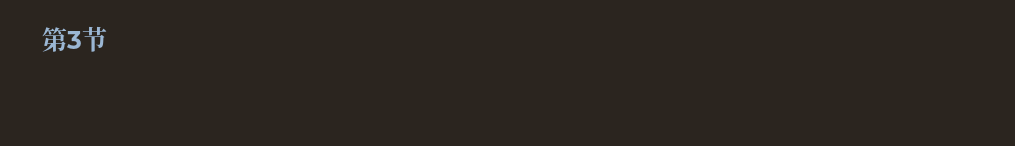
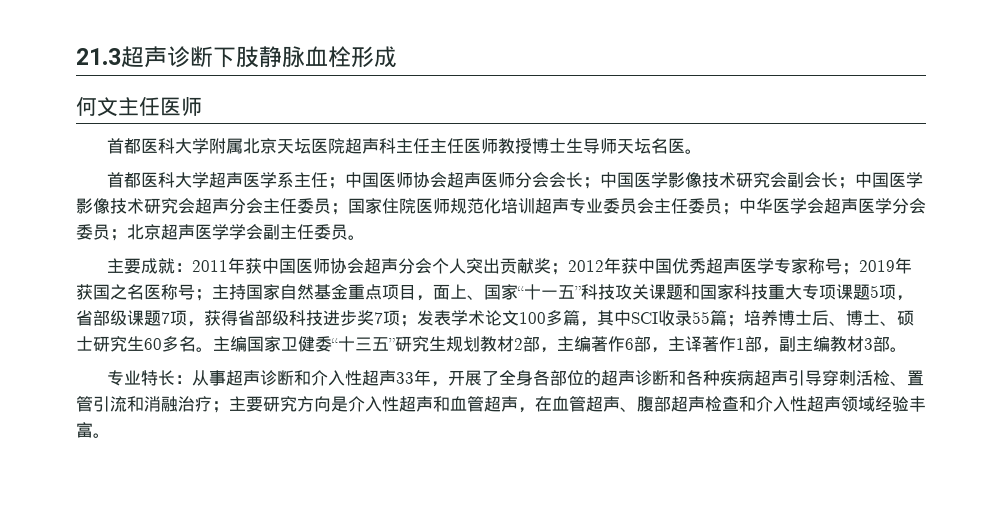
- 第3节
+ 21.3超声诊断下肢静脉血栓形成
+ 何文主任医师
+ 首都医科大学附属北京天坛医院超声科主任主任医师教授博士生导师天坛名医。
+ 首都医科大学超声医学系主任；中国医师协会超声医师分会会长；中国医学影像技术研究会副会长；中国医学影像技术研究会超声分会主任委员；国家住院医师规范化培训超声专业委员会主任委员；中华医学会超声医学分会委员；北京超声医学学会副主任委员。
+ 主要成就：2011年获中国医师协会超声分会个人突出贡献奖；2012年获中国优秀超声医学专家称号；2019年获国之名医称号；主持国家自然基金重点项目，面上、国家“十一五”科技攻关课题和国家科技重大专项课题5项，省部级课题7项，获得省部级科技进步奖7项；发表学术论文100多篇，其中SCI收录55篇；培养博士后、博士、硕士研究生60多名。主编国家卫健委“十三五”研究生规划教材2部，主编著作6部，主译著作1部，副主编教材3部。
+ 专业特长：从事超声诊断和介入性超声33年，开展了全身各部位的超声诊断和各种疾病超声引导穿刺活检、置管引流和消融治疗；主要研究方向是介入性超声和血管超声，在血管超声、腹部超声检查和介入性超声领域经验丰富。

